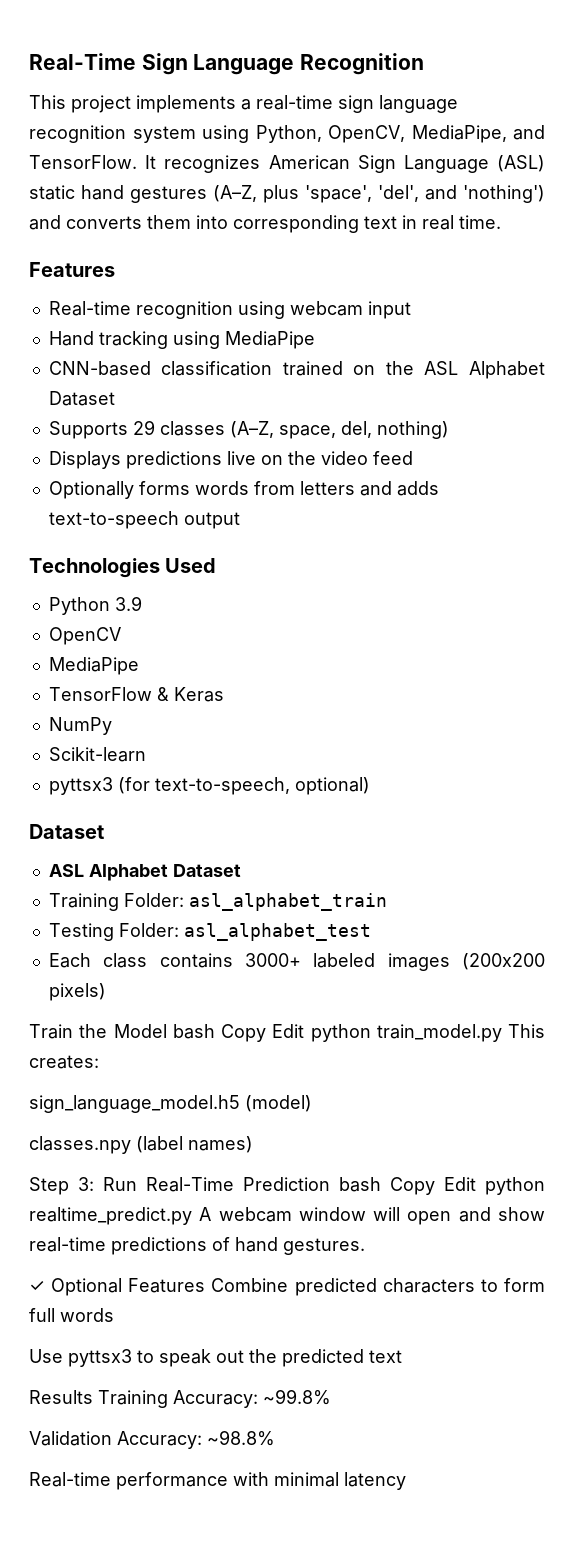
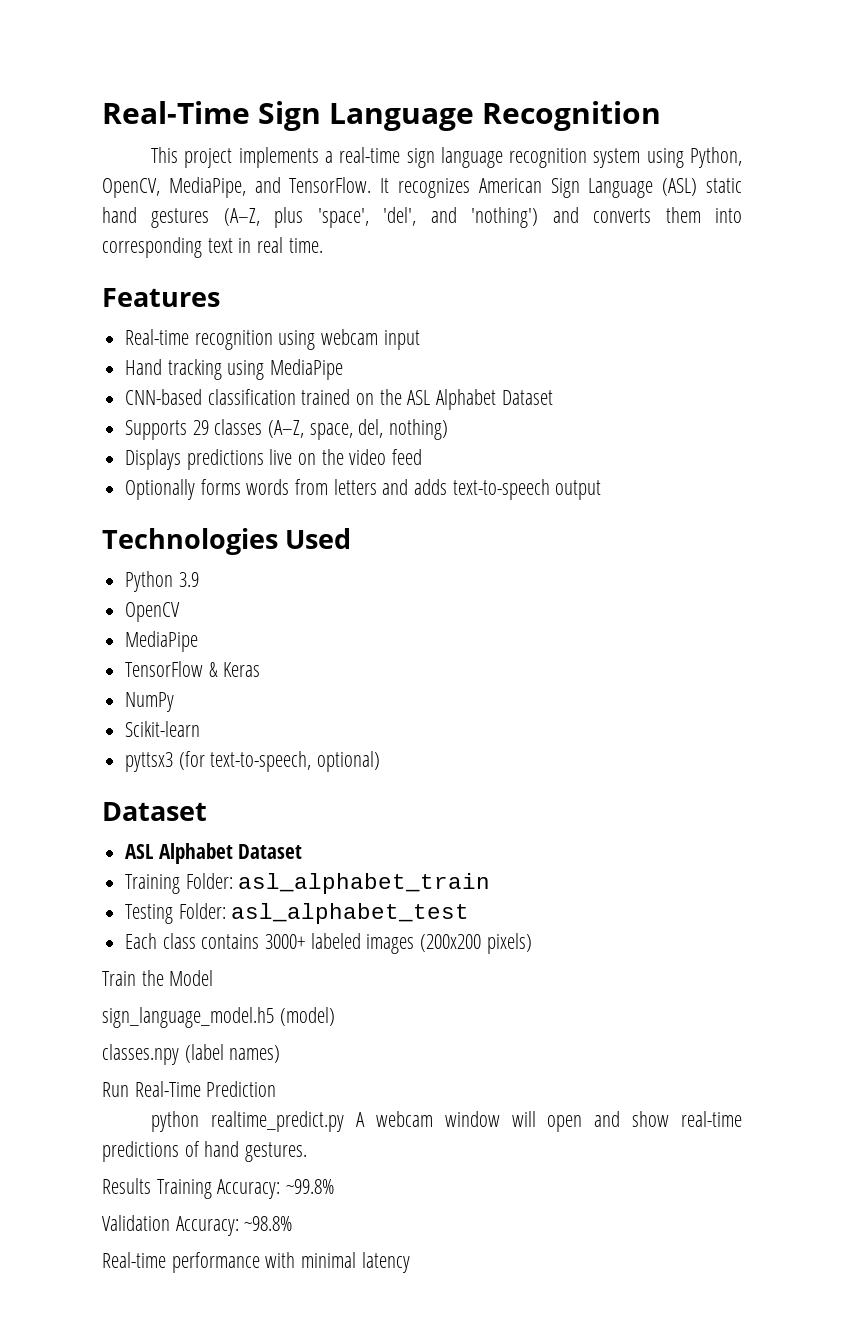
- Train the Model bash Copy Edit python train_model.py This creates:
+ Train the Model
- Step 3: Run Real-Time Prediction bash Copy Edit python realtime_predict.py A webcam window will open and show real-time predictions of hand gestures.
+ Run Real-Time Prediction
+ python realtime_predict.py A webcam window will open and show real-time predictions of hand gestures.
- ✓ Optional Features Combine predicted characters to form full words
- Use pyttsx3 to speak out the predicted text

